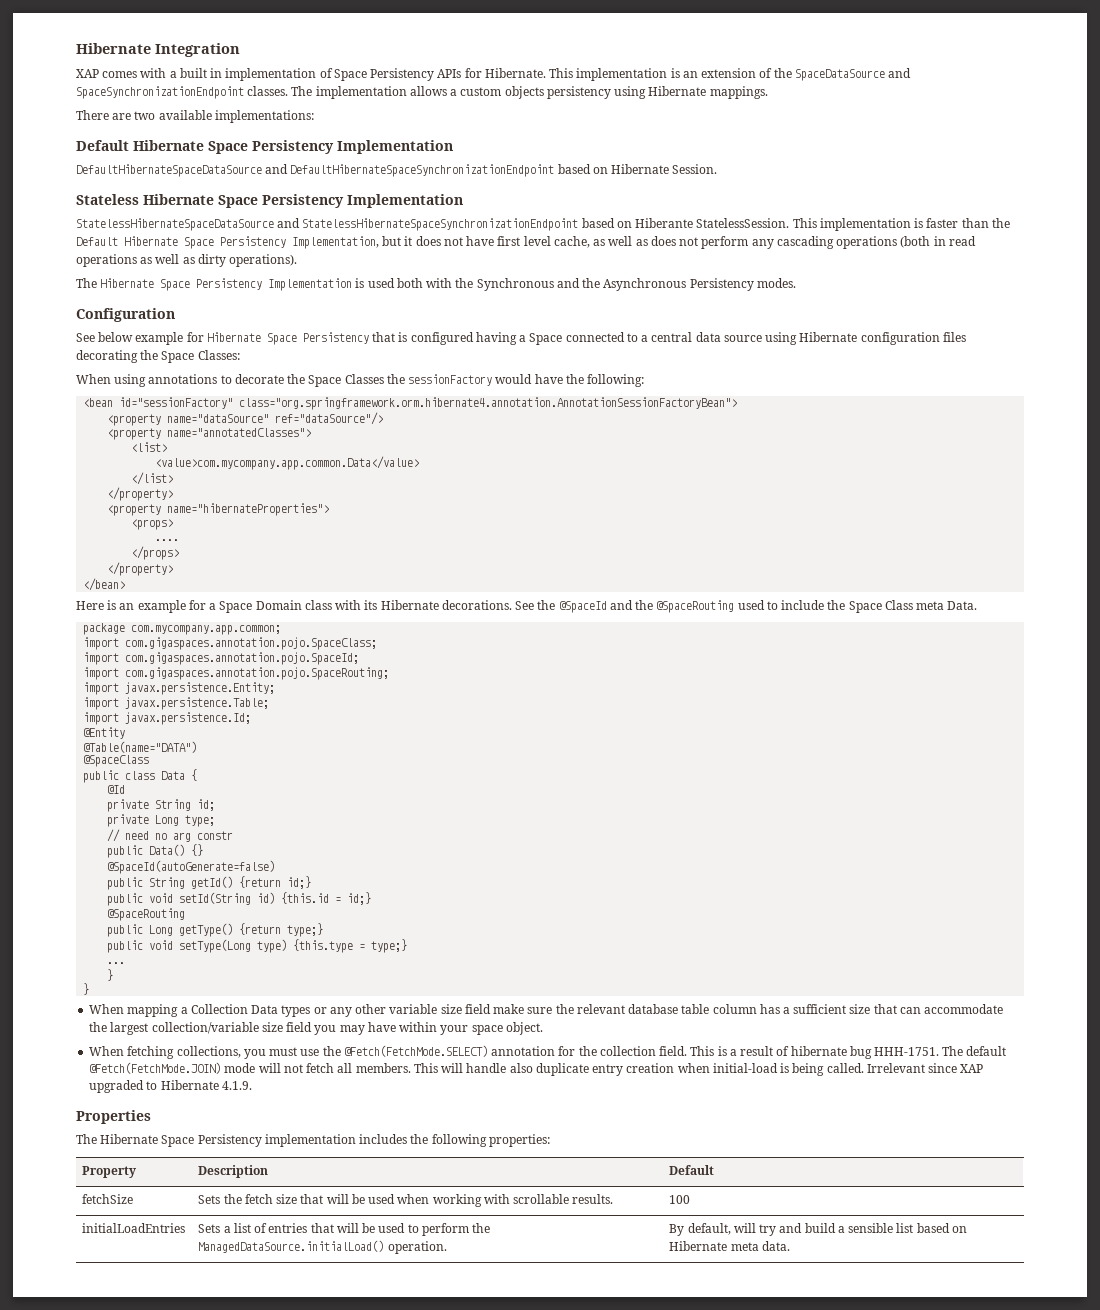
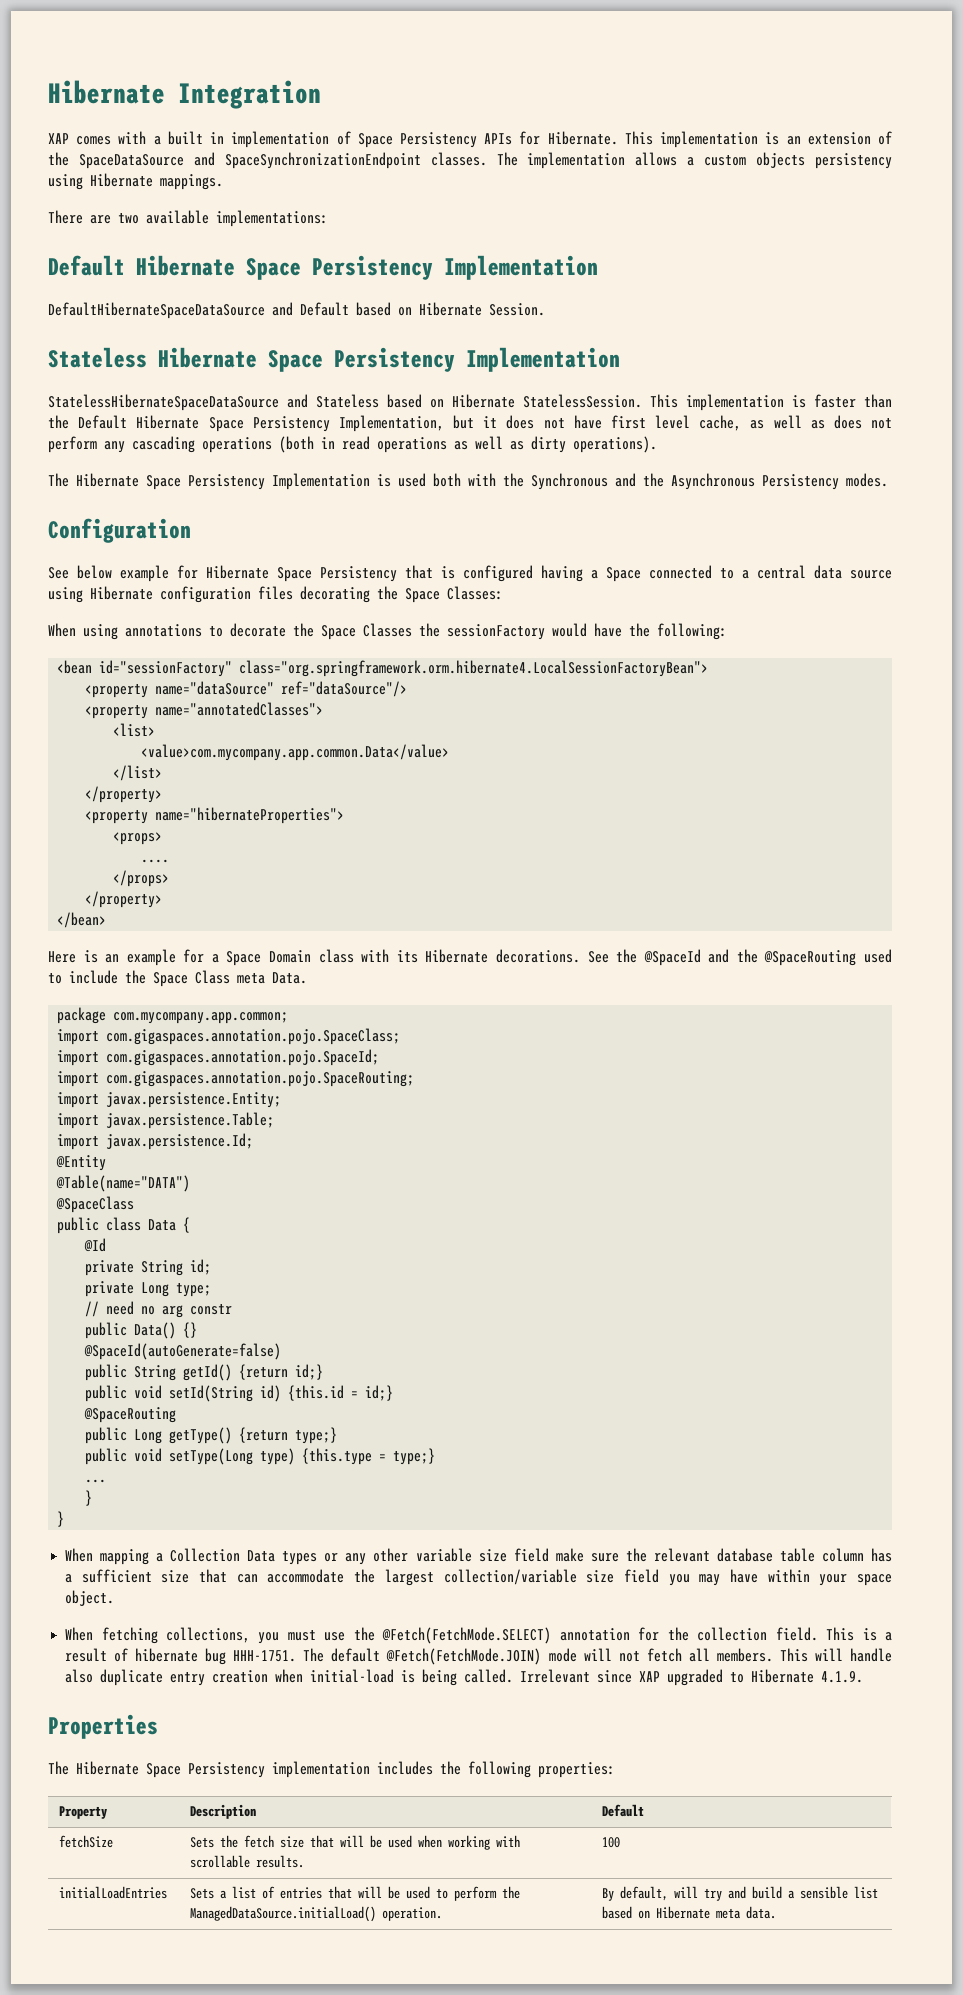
- DefaultHibernateSpaceDataSource and DefaultHibernateSpaceSynchronizationEndpoint based on Hibernate Session.
+ DefaultHibernateSpaceDataSource and Default based on Hibernate Session.
- StatelessHibernateSpaceDataSource and StatelessHibernateSpaceSynchronizationEndpoint based on Hiberante StatelessSession.
+ StatelessHibernateSpaceDataSource and Stateless based on Hibernate StatelessSession.
- <bean id="sessionFactory" class="org.springframework.orm.hibernate4.annotation.AnnotationSessionFactoryBean">
+ <bean id="sessionFactory" class="org.springframework.orm.hibernate4.LocalSessionFactoryBean">

